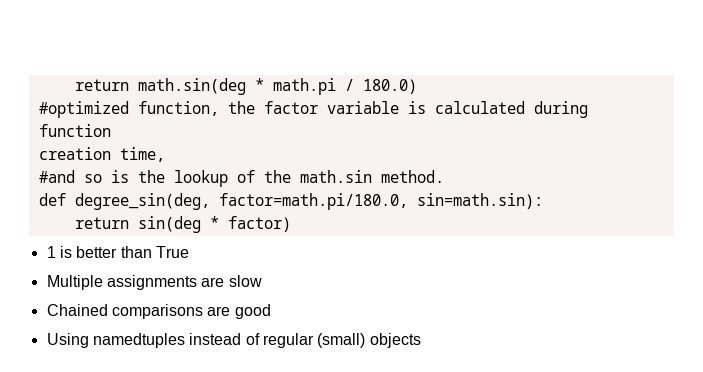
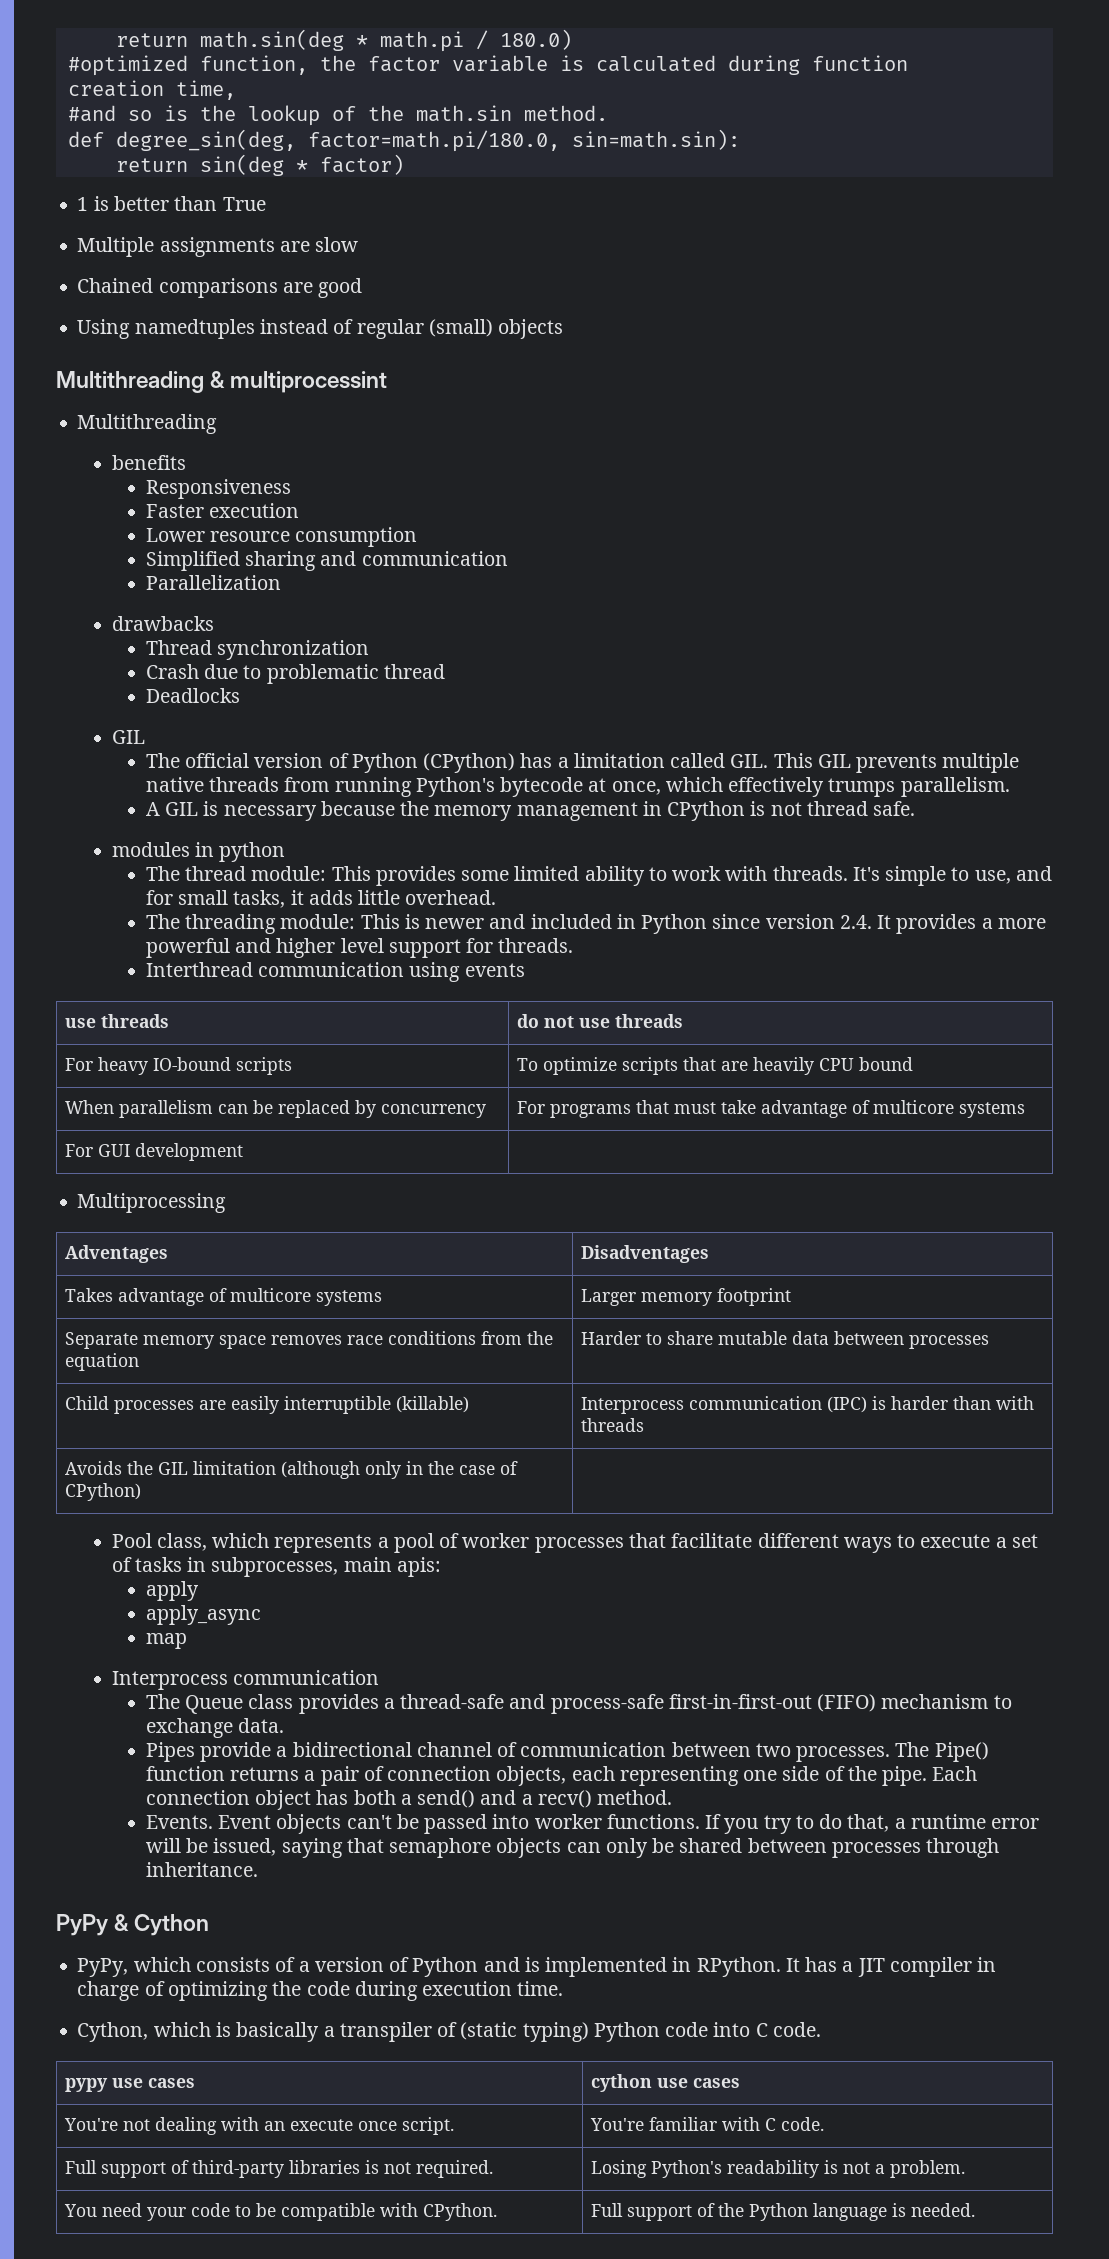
+ Multithreading & multiprocessint
+ Multithreading
+ benefits
+ Responsiveness
+ Faster execution
+ Lower resource consumption
+ Simplified sharing and communication
+ Parallelization
+ drawbacks
+ Thread synchronization
+ Crash due to problematic thread
+ Deadlocks
+ GIL
+ The official version of Python (CPython) has a limitation called GIL. This GIL prevents multiple native threads from running Python's bytecode at once, which effectively trumps parallelism.
+ A GIL is necessary because the memory management in CPython is not thread safe.
+ modules in python
+ The thread module: This provides some limited ability to work with threads. It's simple to use, and for small tasks, it adds little overhead.
+ The threading module: This is newer and included in Python since version 2.4. It provides a more powerful and higher level support for threads.
+ Interthread communication using events
+ use threads | do not use threads
+ For heavy IO-bound scripts | To optimize scripts that are heavily CPU bound
+ When parallelism can be replaced by concurrency | For programs that must take advantage of multicore systems
+ For GUI development |
+ Multiprocessing
+ Adventages | Disadventages
+ Takes advantage of multicore systems | Larger memory footprint
+ Separate memory space removes race conditions from the equation | Harder to share mutable data between processes
+ Child processes are easily interruptible (killable) | Interprocess communication (IPC) is harder than with threads
+ Avoids the GIL limitation (although only in the case of CPython) |
+ Pool class, which represents a pool of worker processes that facilitate different ways to execute a set of tasks in subprocesses, main apis:
+ apply
+ apply_async
+ map
+ Interprocess communication
+ The Queue class provides a thread-safe and process-safe first-in-first-out (FIFO) mechanism to exchange data.
+ Pipes provide a bidirectional channel of communication between two processes. The Pipe() function returns a pair of connection objects, each representing one side of the pipe. Each connection object has both a send() and a recv() method.
+ Events. Event objects can't be passed into worker functions. If you try to do that, a runtime error will be issued, saying that semaphore objects can only be shared between processes through inheritance.
+ PyPy & Cython
+ PyPy, which consists of a version of Python and is implemented in RPython. It has a JIT compiler in charge of optimizing the code during execution time.
+ Cython, which is basically a transpiler of (static typing) Python code into C code.
+ pypy use cases | cython use cases
+ You're not dealing with an execute once script. | You're familiar with C code.
+ Full support of third-party libraries is not required. | Losing Python's readability is not a problem.
+ You need your code to be compatible with CPython. | Full support of the Python language is needed.

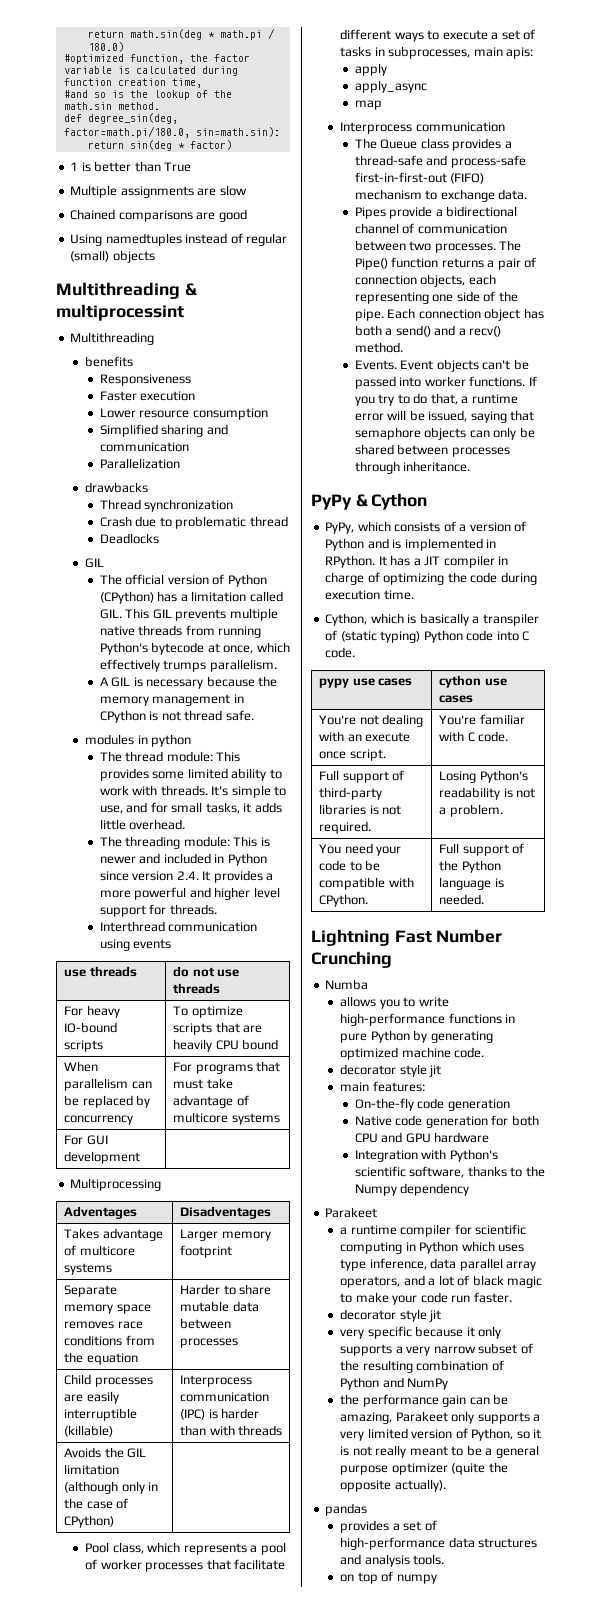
- #optimized function, the factor variable is calculated during function
- creation time,
+ #optimized function, the factor variable is calculated during function creation time,
+ Lightning Fast Number Crunching
+ Numba
+ allows you to write high-performance functions in pure Python by generating optimized machine code.
+ decorator style jit
+ main features:
+ On-the-fly code generation
+ Native code generation for both CPU and GPU hardware
+ Integration with Python's scientific software, thanks to the Numpy dependency
+ Parakeet
+ a runtime compiler for scientific computing in Python which uses type inference, data parallel array operators, and a lot of black magic to make your code run faster.
+ decorator style jit
+ very specific because it only supports a very narrow subset of the resulting combination of Python and NumPy
+ the performance gain can be amazing, Parakeet only supports a very limited version of Python, so it is not really meant to be a general purpose optimizer (quite the opposite actually).
+ pandas
+ provides a set of high-performance data structures and analysis tools.
+ on top of numpy

